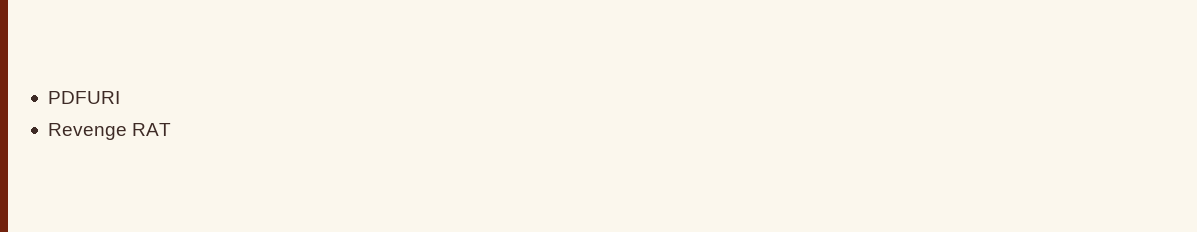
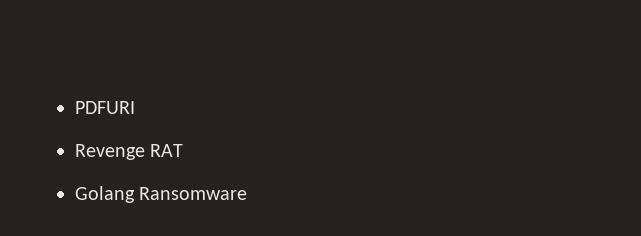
+ Golang Ransomware

